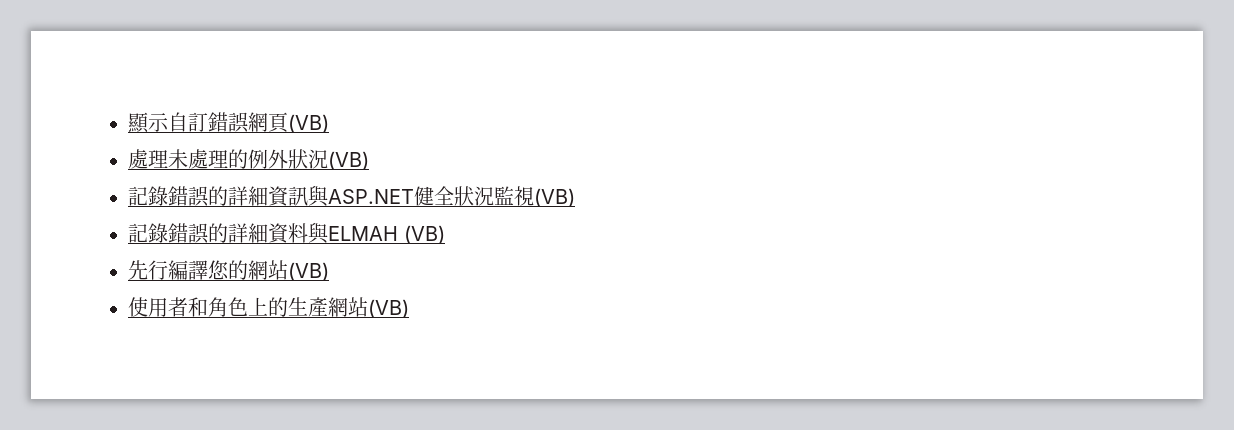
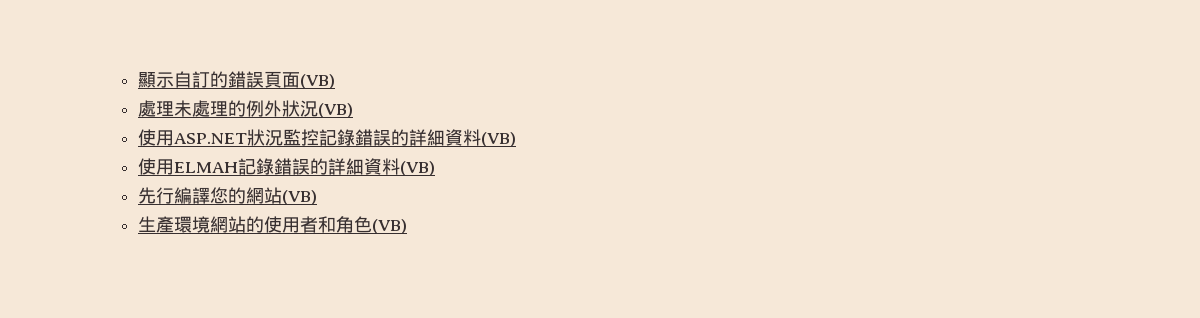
- 顯示自訂錯誤網頁(VB)
+ 顯示自訂的錯誤頁面(VB)
- 記錄錯誤的詳細資訊與ASP.NET健全狀況監視(VB)
- 記錄錯誤的詳細資料與ELMAH (VB)
+ 使用ASP.NET狀況監控記錄錯誤的詳細資料(VB)
+ 使用ELMAH記錄錯誤的詳細資料(VB)
- 使用者和角色上的生產網站(VB)
+ 生產環境網站的使用者和角色(VB)

